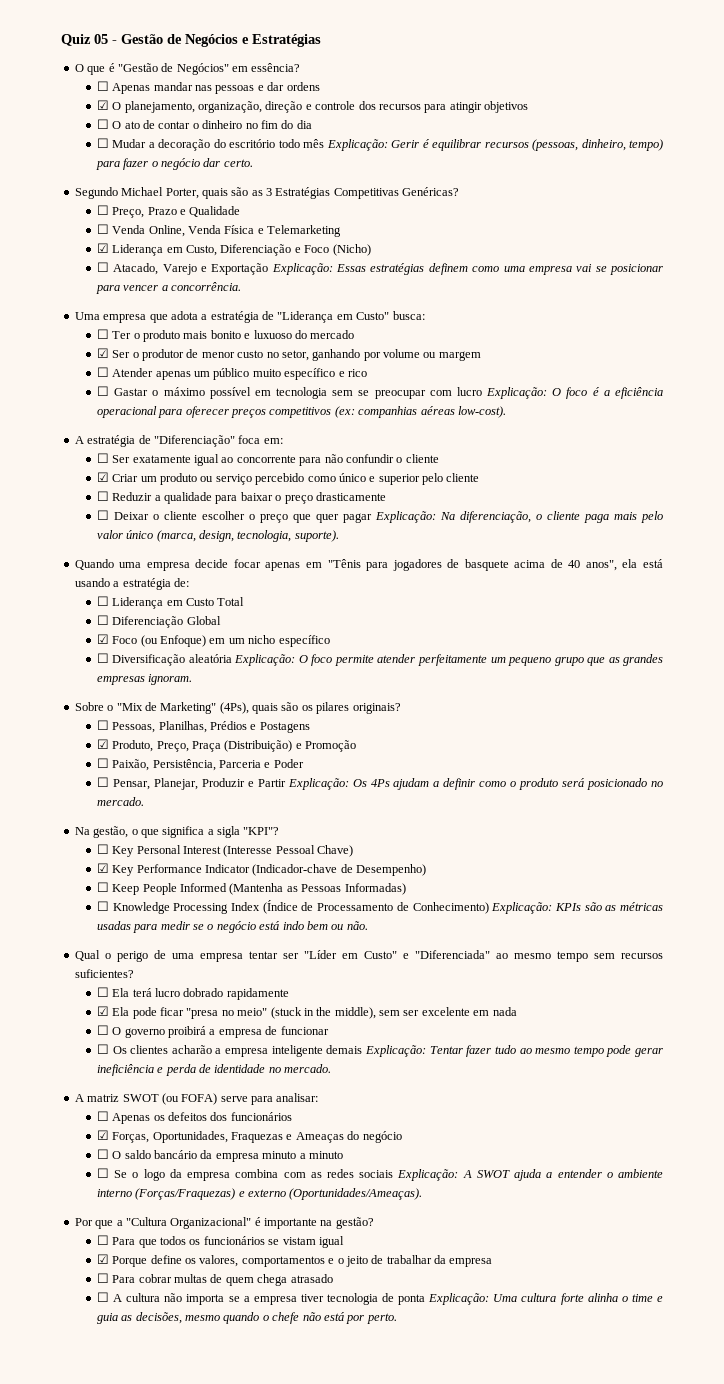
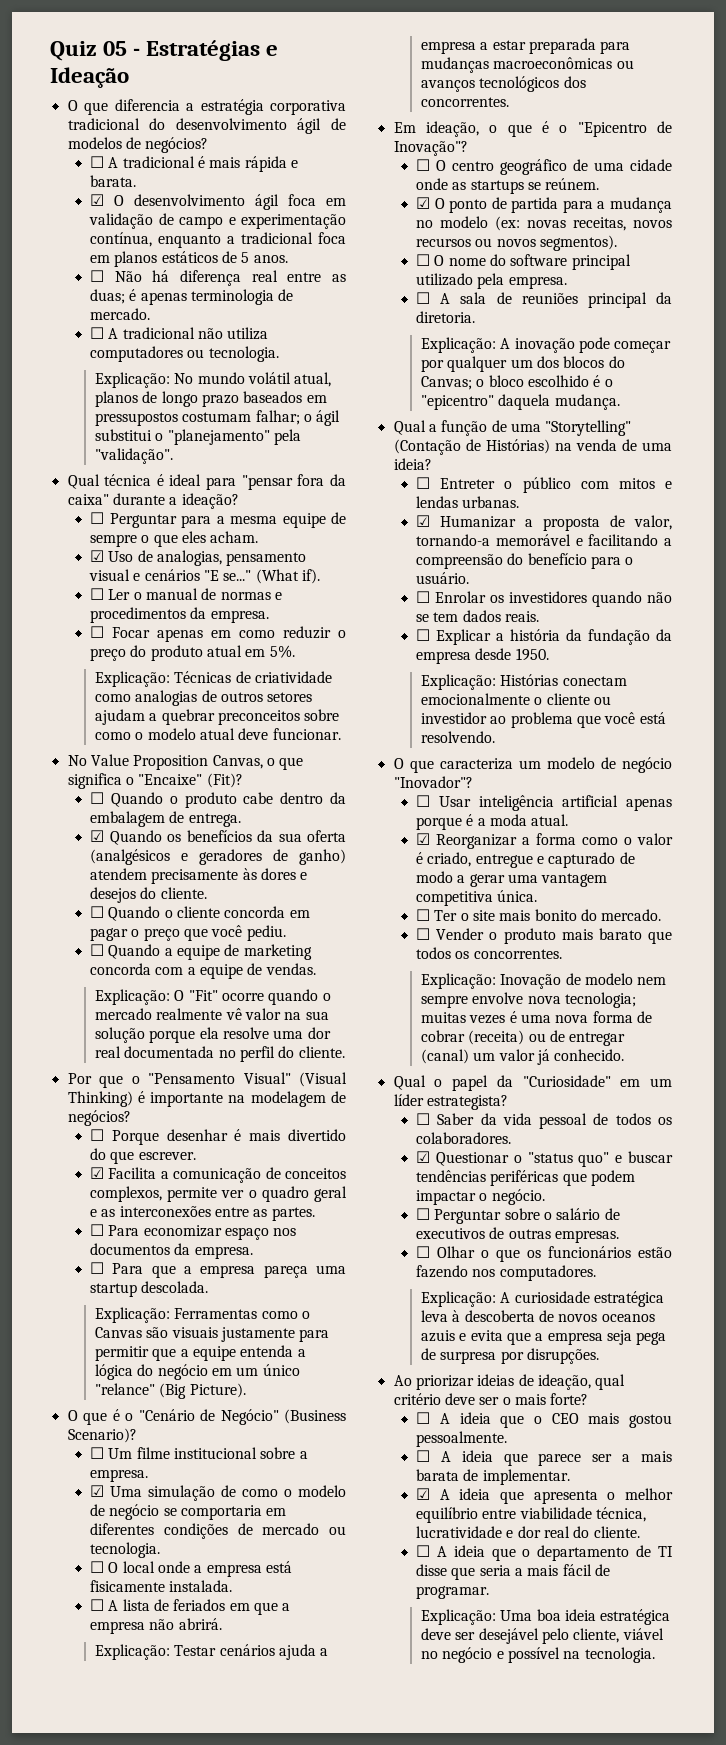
- Quiz 05 - Gestão de Negócios e Estratégias
- O que é "Gestão de Negócios" em essência?
- ☐ Apenas mandar nas pessoas e dar ordens
- ☑ O planejamento, organização, direção e controle dos recursos para atingir objetivos
- ☐ O ato de contar o dinheiro no fim do dia
- ☐ Mudar a decoração do escritório todo mês Explicação: Gerir é equilibrar recursos (pessoas, dinheiro, tempo) para fazer o negócio dar certo.
- Segundo Michael Porter, quais são as 3 Estratégias Competitivas Genéricas?
- ☐ Preço, Prazo e Qualidade
- ☐ Venda Online, Venda Física e Telemarketing
- ☑ Liderança em Custo, Diferenciação e Foco (Nicho)
- ☐ Atacado, Varejo e Exportação Explicação: Essas estratégias definem como uma empresa vai se posicionar para vencer a concorrência.
- Uma empresa que adota a estratégia de "Liderança em Custo" busca:
- ☐ Ter o produto mais bonito e luxuoso do mercado
- ☑ Ser o produtor de menor custo no setor, ganhando por volume ou margem
- ☐ Atender apenas um público muito específico e rico
- ☐ Gastar o máximo possível em tecnologia sem se preocupar com lucro Explicação: O foco é a eficiência operacional para oferecer preços competitivos (ex: companhias aéreas low-cost).
- A estratégia de "Diferenciação" foca em:
- ☐ Ser exatamente igual ao concorrente para não confundir o cliente
- ☑ Criar um produto ou serviço percebido como único e superior pelo cliente
- ☐ Reduzir a qualidade para baixar o preço drasticamente
- ☐ Deixar o cliente escolher o preço que quer pagar Explicação: Na diferenciação, o cliente paga mais pelo valor único (marca, design, tecnologia, suporte).
- Quando uma empresa decide focar apenas em "Tênis para jogadores de basquete acima de 40 anos", ela está usando a estratégia de:
- ☐ Liderança em Custo Total
- ☐ Diferenciação Global
- ☑ Foco (ou Enfoque) em um nicho específico
- ☐ Diversificação aleatória Explicação: O foco permite atender perfeitamente um pequeno grupo que as grandes empresas ignoram.
- Sobre o "Mix de Marketing" (4Ps), quais são os pilares originais?
- ☐ Pessoas, Planilhas, Prédios e Postagens
- ☑ Produto, Preço, Praça (Distribuição) e Promoção
- ☐ Paixão, Persistência, Parceria e Poder
- ☐ Pensar, Planejar, Produzir e Partir Explicação: Os 4Ps ajudam a definir como o produto será posicionado no mercado.
- Na gestão, o que significa a sigla "KPI"?
- ☐ Key Personal Interest (Interesse Pessoal Chave)
- ☑ Key Performance Indicator (Indicador-chave de Desempenho)
- ☐ Keep People Informed (Mantenha as Pessoas Informadas)
- ☐ Knowledge Processing Index (Índice de Processamento de Conhecimento) Explicação: KPIs são as métricas usadas para medir se o negócio está indo bem ou não.
- Qual o perigo de uma empresa tentar ser "Líder em Custo" e "Diferenciada" ao mesmo tempo sem recursos suficientes?
- ☐ Ela terá lucro dobrado rapidamente
- ☑ Ela pode ficar "presa no meio" (stuck in the middle), sem ser excelente em nada
- ☐ O governo proibirá a empresa de funcionar
- ☐ Os clientes acharão a empresa inteligente demais Explicação: Tentar fazer tudo ao mesmo tempo pode gerar ineficiência e perda de identidade no mercado.
- A matriz SWOT (ou FOFA) serve para analisar:
- ☐ Apenas os defeitos dos funcionários
- ☑ Forças, Oportunidades, Fraquezas e Ameaças do negócio
- ☐ O saldo bancário da empresa minuto a minuto
- ☐ Se o logo da empresa combina com as redes sociais Explicação: A SWOT ajuda a entender o ambiente interno (Forças/Fraquezas) e externo (Oportunidades/Ameaças).
- Por que a "Cultura Organizacional" é importante na gestão?
- ☐ Para que todos os funcionários se vistam igual
- ☑ Porque define os valores, comportamentos e o jeito de trabalhar da empresa
- ☐ Para cobrar multas de quem chega atrasado
- ☐ A cultura não importa se a empresa tiver tecnologia de ponta Explicação: Uma cultura forte alinha o time e guia as decisões, mesmo quando o chefe não está por perto.
+ Quiz 05 - Estratégias e Ideação
+ O que diferencia a estratégia corporativa tradicional do desenvolvimento ágil de modelos de negócios?
+ ☐ A tradicional é mais rápida e barata.
+ ☑ O desenvolvimento ágil foca em validação de campo e experimentação contínua, enquanto a tradicional foca em planos estáticos de 5 anos.
+ ☐ Não há diferença real entre as duas; é apenas terminologia de mercado.
+ ☐ A tradicional não utiliza computadores ou tecnologia.
+ Explicação: No mundo volátil atual, planos de longo prazo baseados em pressupostos costumam falhar; o ágil substitui o "planejamento" pela "validação".
+ Qual técnica é ideal para "pensar fora da caixa" durante a ideação?
+ ☐ Perguntar para a mesma equipe de sempre o que eles acham.
+ ☑ Uso de analogias, pensamento visual e cenários "E se..." (What if).
+ ☐ Ler o manual de normas e procedimentos da empresa.
+ ☐ Focar apenas em como reduzir o preço do produto atual em 5%.
+ Explicação: Técnicas de criatividade como analogias de outros setores ajudam a quebrar preconceitos sobre como o modelo atual deve funcionar.
+ No Value Proposition Canvas, o que significa o "Encaixe" (Fit)?
+ ☐ Quando o produto cabe dentro da embalagem de entrega.
+ ☑ Quando os benefícios da sua oferta (analgésicos e geradores de ganho) atendem precisamente às dores e desejos do cliente.
+ ☐ Quando o cliente concorda em pagar o preço que você pediu.
+ ☐ Quando a equipe de marketing concorda com a equipe de vendas.
+ Explicação: O "Fit" ocorre quando o mercado realmente vê valor na sua solução porque ela resolve uma dor real documentada no perfil do cliente.
+ Por que o "Pensamento Visual" (Visual Thinking) é importante na modelagem de negócios?
+ ☐ Porque desenhar é mais divertido do que escrever.
+ ☑ Facilita a comunicação de conceitos complexos, permite ver o quadro geral e as interconexões entre as partes.
+ ☐ Para economizar espaço nos documentos da empresa.
+ ☐ Para que a empresa pareça uma startup descolada.
+ Explicação: Ferramentas como o Canvas são visuais justamente para permitir que a equipe entenda a lógica do negócio em um único "relance" (Big Picture).
+ O que é o "Cenário de Negócio" (Business Scenario)?
+ ☐ Um filme institucional sobre a empresa.
+ ☑ Uma simulação de como o modelo de negócio se comportaria em diferentes condições de mercado ou tecnologia.
+ ☐ O local onde a empresa está fisicamente instalada.
+ ☐ A lista de feriados em que a empresa não abrirá.
+ Explicação: Testar cenários ajuda a empresa a estar preparada para mudanças macroeconômicas ou avanços tecnológicos dos concorrentes.
+ Em ideação, o que é o "Epicentro de Inovação"?
+ ☐ O centro geográfico de uma cidade onde as startups se reúnem.
+ ☑ O ponto de partida para a mudança no modelo (ex: novas receitas, novos recursos ou novos segmentos).
+ ☐ O nome do software principal utilizado pela empresa.
+ ☐ A sala de reuniões principal da diretoria.
+ Explicação: A inovação pode começar por qualquer um dos blocos do Canvas; o bloco escolhido é o "epicentro" daquela mudança.
+ Qual a função de uma "Storytelling" (Contação de Histórias) na venda de uma ideia?
+ ☐ Entreter o público com mitos e lendas urbanas.
+ ☑ Humanizar a proposta de valor, tornando-a memorável e facilitando a compreensão do benefício para o usuário.
+ ☐ Enrolar os investidores quando não se tem dados reais.
+ ☐ Explicar a história da fundação da empresa desde 1950.
+ Explicação: Histórias conectam emocionalmente o cliente ou investidor ao problema que você está resolvendo.
+ O que caracteriza um modelo de negócio "Inovador"?
+ ☐ Usar inteligência artificial apenas porque é a moda atual.
+ ☑ Reorganizar a forma como o valor é criado, entregue e capturado de modo a gerar uma vantagem competitiva única.
+ ☐ Ter o site mais bonito do mercado.
+ ☐ Vender o produto mais barato que todos os concorrentes.
+ Explicação: Inovação de modelo nem sempre envolve nova tecnologia; muitas vezes é uma nova forma de cobrar (receita) ou de entregar (canal) um valor já conhecido.
+ Qual o papel da "Curiosidade" em um líder estrategista?
+ ☐ Saber da vida pessoal de todos os colaboradores.
+ ☑ Questionar o "status quo" e buscar tendências periféricas que podem impactar o negócio.
+ ☐ Perguntar sobre o salário de executivos de outras empresas.
+ ☐ Olhar o que os funcionários estão fazendo nos computadores.
+ Explicação: A curiosidade estratégica leva à descoberta de novos oceanos azuis e evita que a empresa seja pega de surpresa por disrupções.
+ Ao priorizar ideias de ideação, qual critério deve ser o mais forte?
+ ☐ A ideia que o CEO mais gostou pessoalmente.
+ ☐ A ideia que parece ser a mais barata de implementar.
+ ☑ A ideia que apresenta o melhor equilíbrio entre viabilidade técnica, lucratividade e dor real do cliente.
+ ☐ A ideia que o departamento de TI disse que seria a mais fácil de programar.
+ Explicação: Uma boa ideia estratégica deve ser desejável pelo cliente, viável no negócio e possível na tecnologia.

